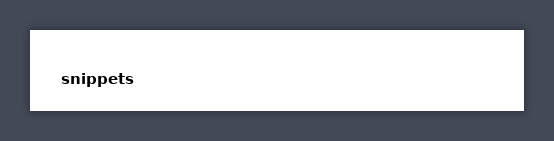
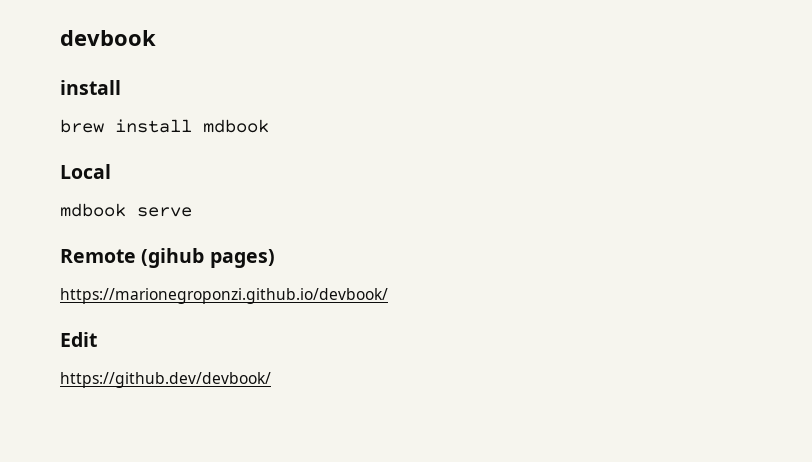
- snippets
+ devbook
+ install
+ brew install mdbook
+ Local
+ mdbook serve
+ Remote (gihub pages)
+ https://marionegroponzi.github.io/devbook/
+ Edit
+ https://github.dev/devbook/

